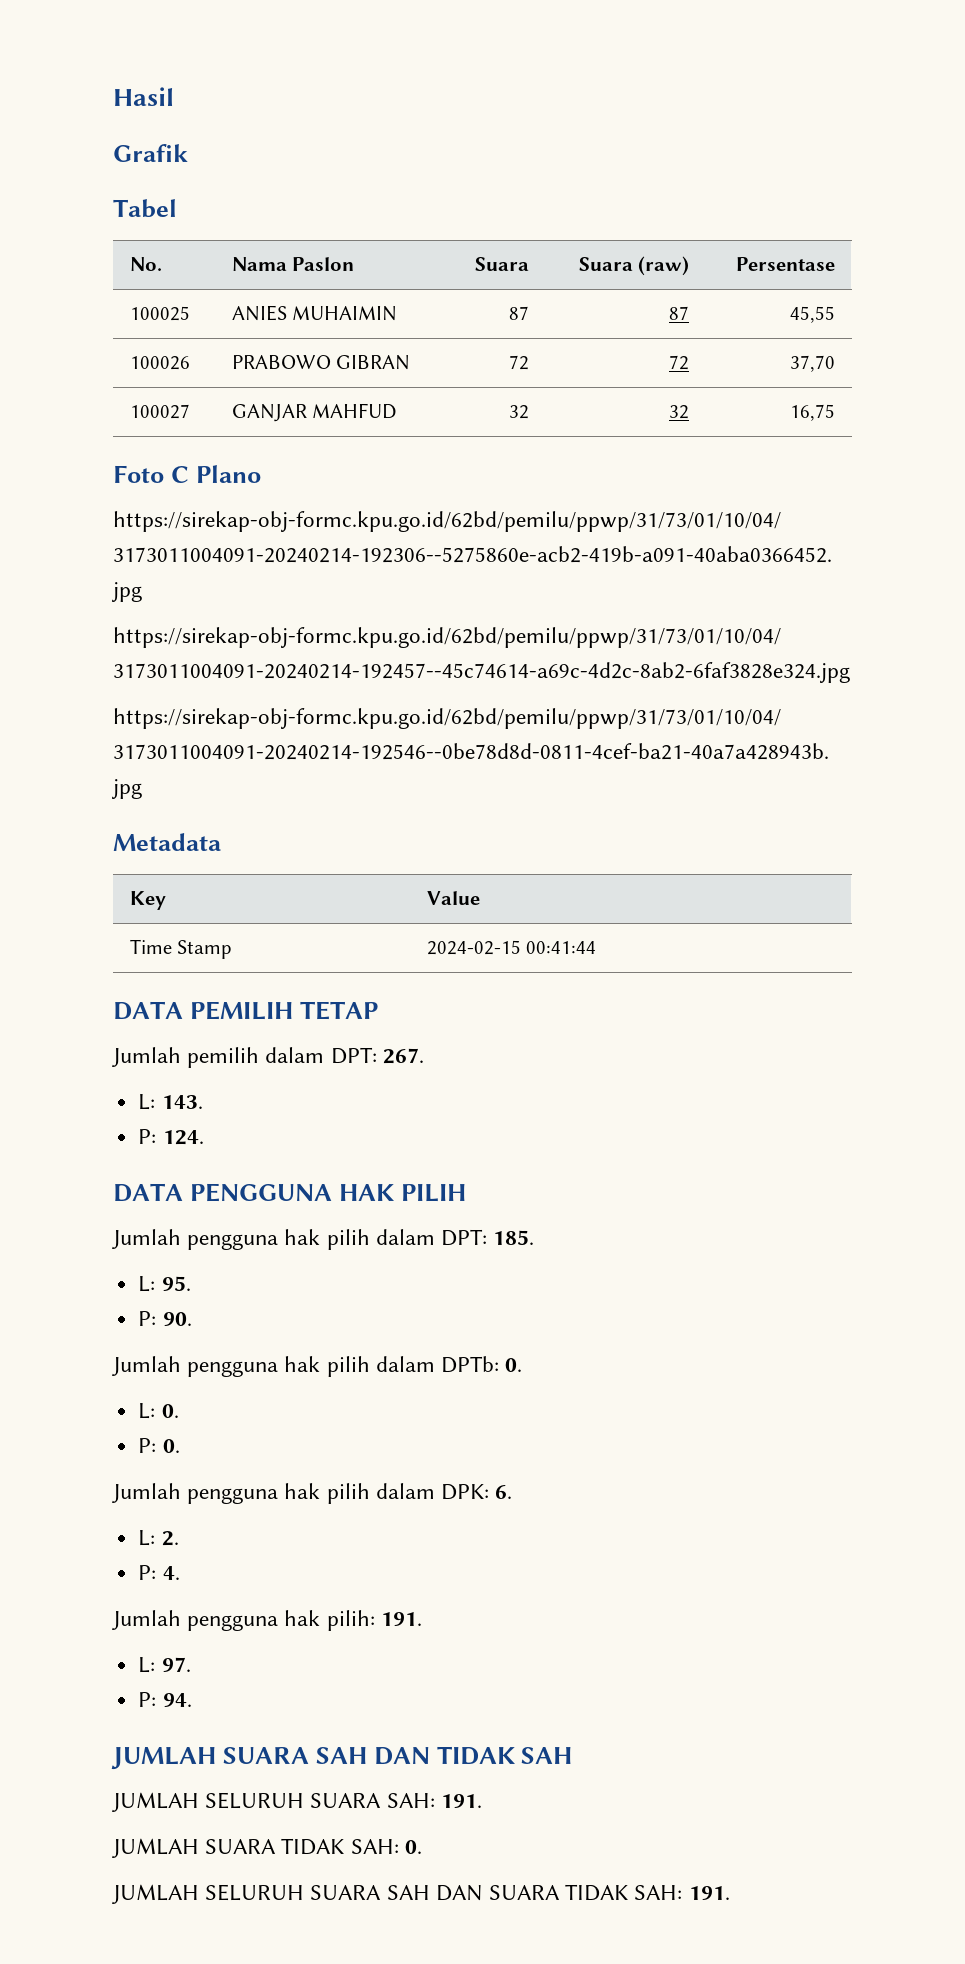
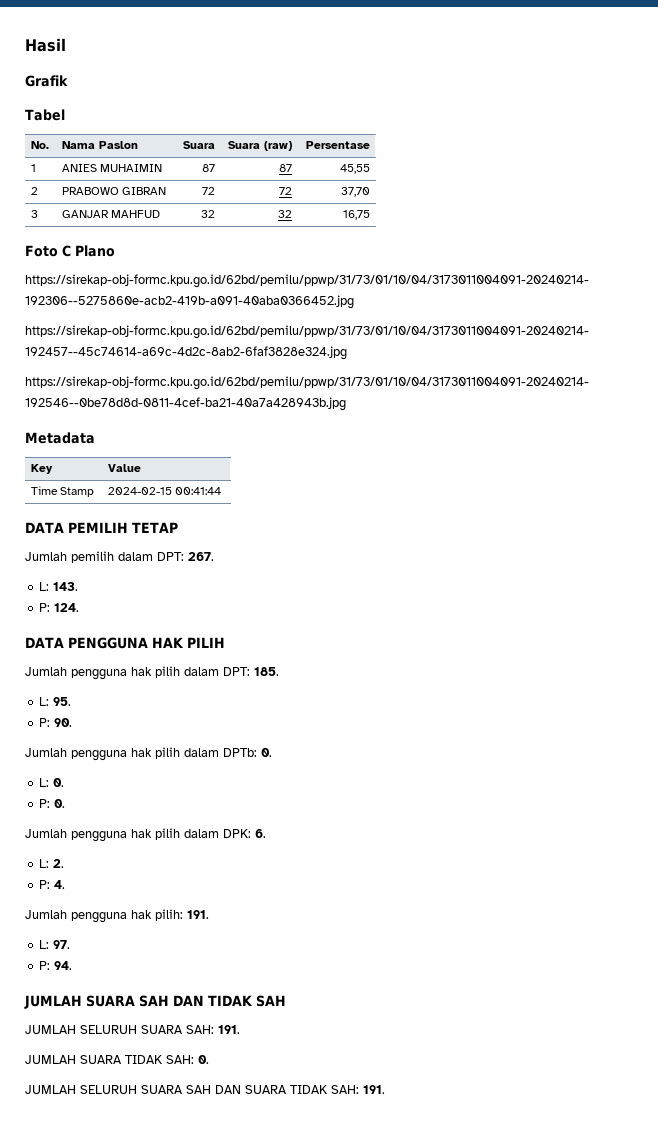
- 100025 | ANIES MUHAIMIN | 87 | 87 | 45,55
+ 1 | ANIES MUHAIMIN | 87 | 87 | 45,55
- 100026 | PRABOWO GIBRAN | 72 | 72 | 37,70
+ 2 | PRABOWO GIBRAN | 72 | 72 | 37,70
- 100027 | GANJAR MAHFUD | 32 | 32 | 16,75
+ 3 | GANJAR MAHFUD | 32 | 32 | 16,75

